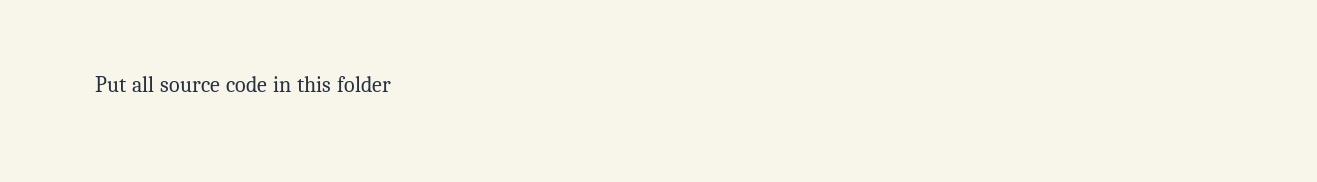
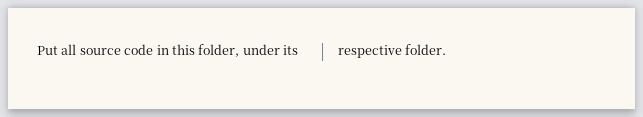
- Put all source code in this folder
+ Put all source code in this folder, under its respective folder.

